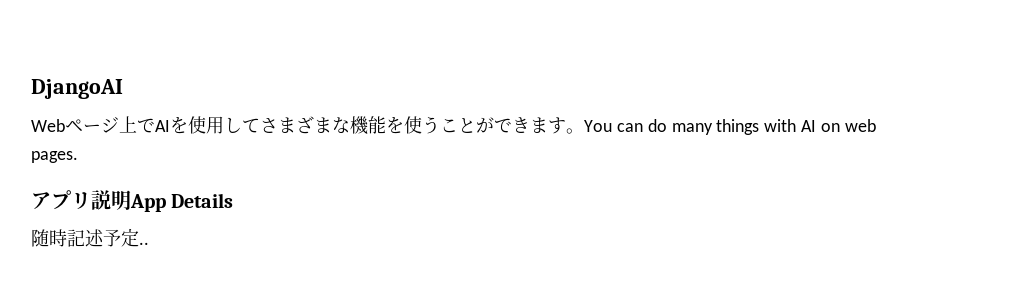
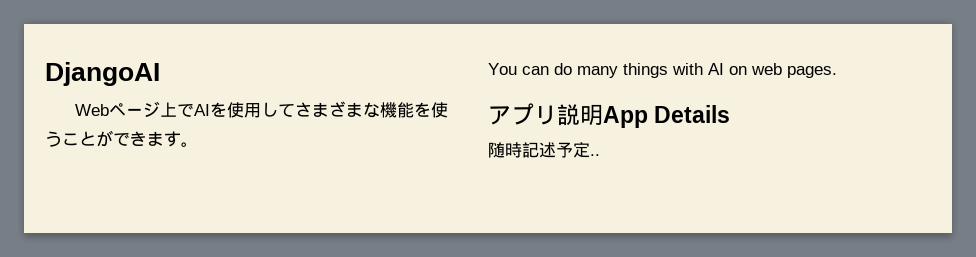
- Webページ上でAIを使用してさまざまな機能を使うことができます。You can do many things with AI on web pages.
+ Webページ上でAIを使用してさまざまな機能を使うことができます。
+ You can do many things with AI on web pages.

